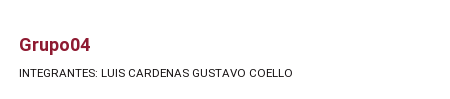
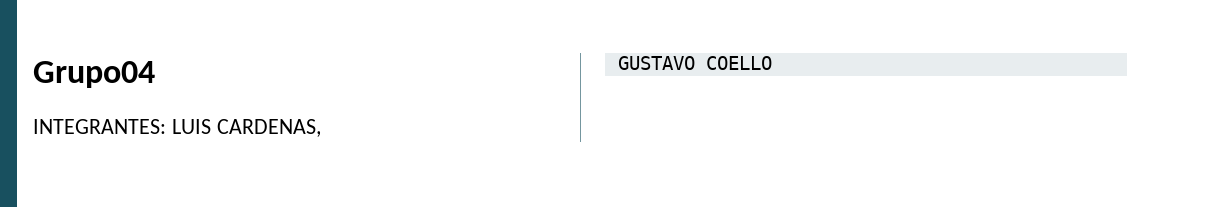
- INTEGRANTES: LUIS CARDENAS GUSTAVO COELLO
+ INTEGRANTES: LUIS CARDENAS,
+ GUSTAVO COELLO

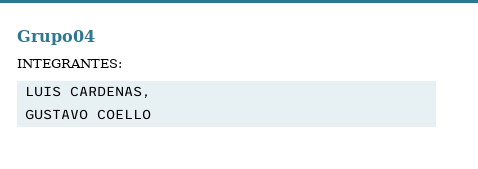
- INTEGRANTES: LUIS CARDENAS,
+ INTEGRANTES:
+ LUIS CARDENAS,

